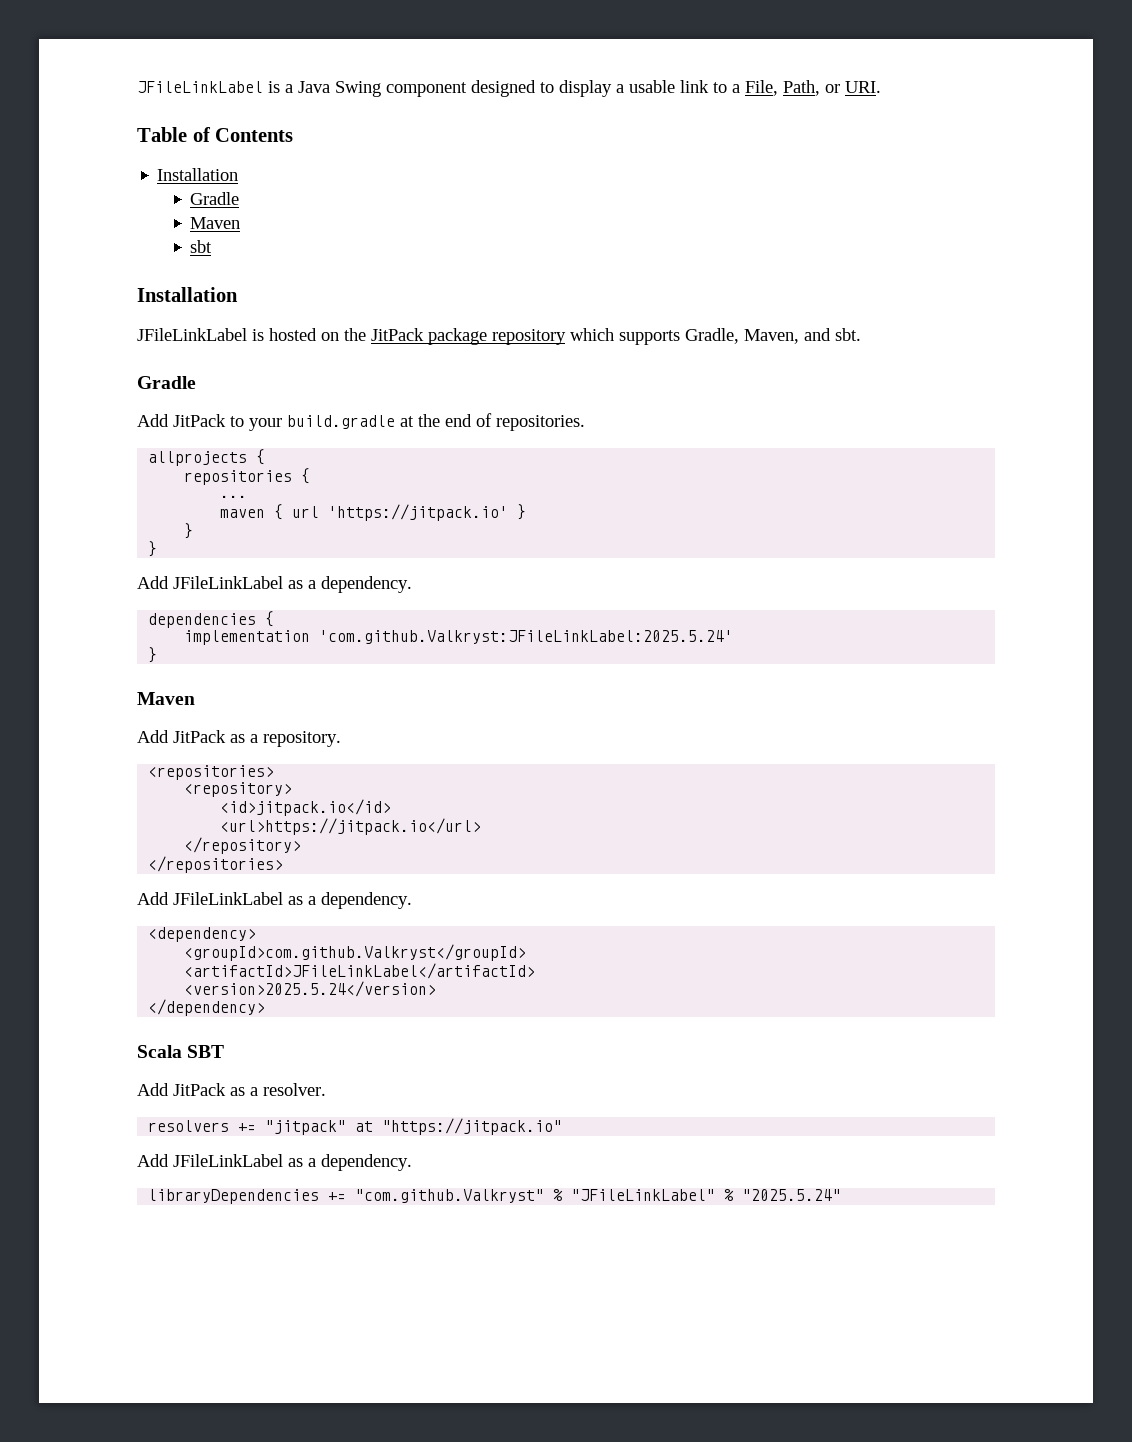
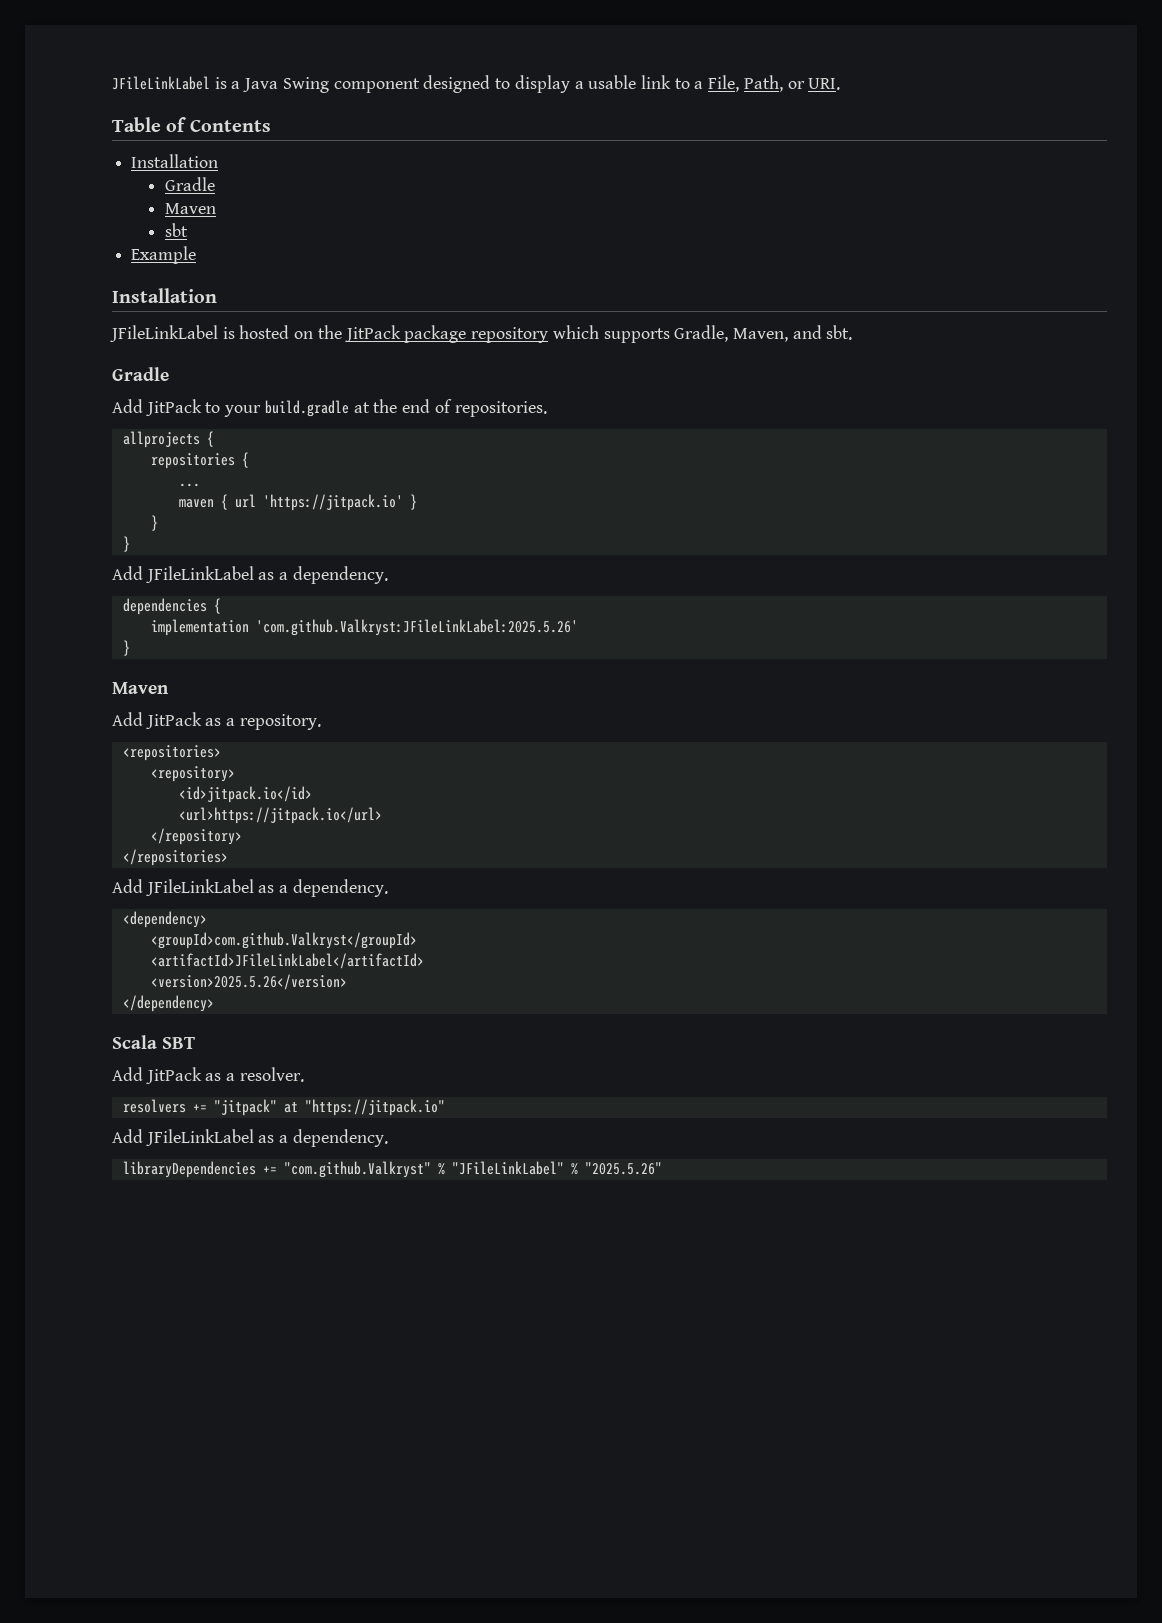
+ Example
- implementation 'com.github.Valkryst:JFileLinkLabel:2025.5.24'
+ implementation 'com.github.Valkryst:JFileLinkLabel:2025.5.26'
- <version>2025.5.24</version>
+ <version>2025.5.26</version>
- libraryDependencies += "com.github.Valkryst" % "JFileLinkLabel" % "2025.5.24"
+ libraryDependencies += "com.github.Valkryst" % "JFileLinkLabel" % "2025.5.26"

